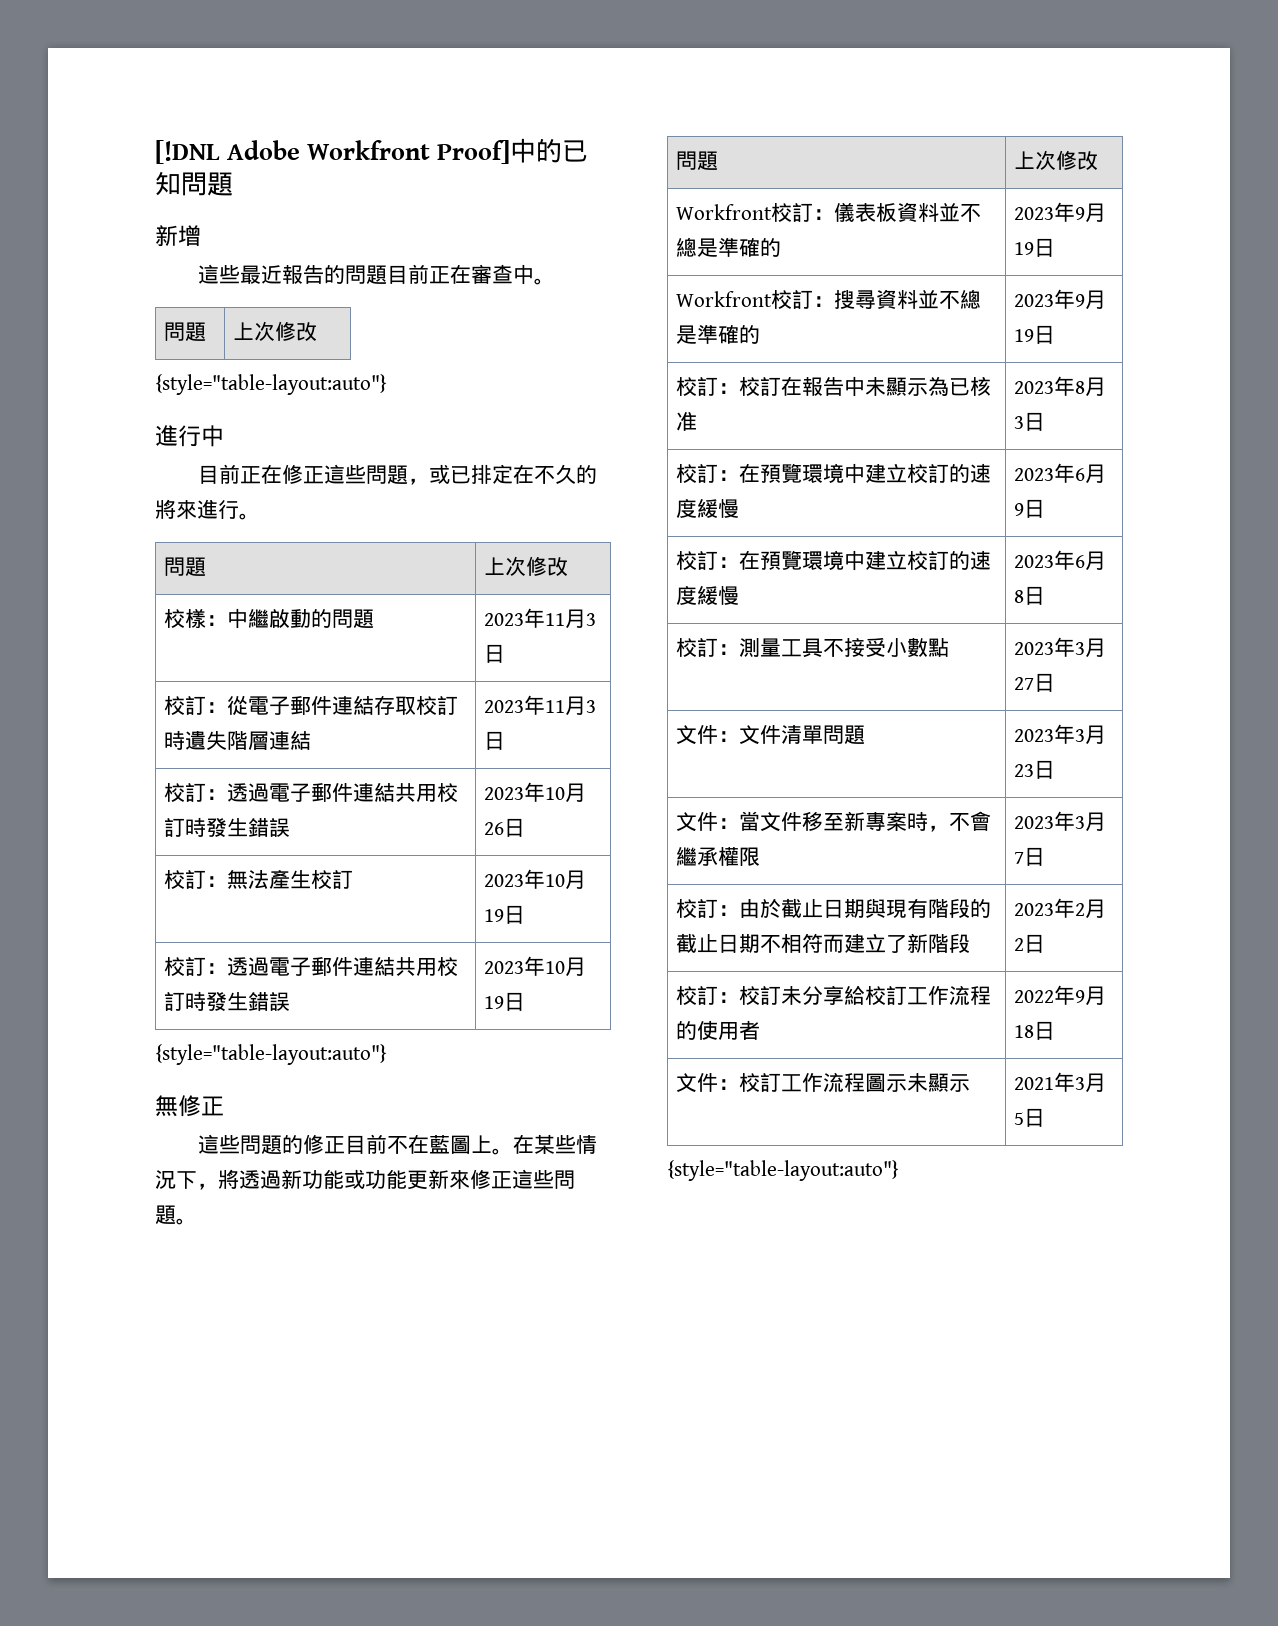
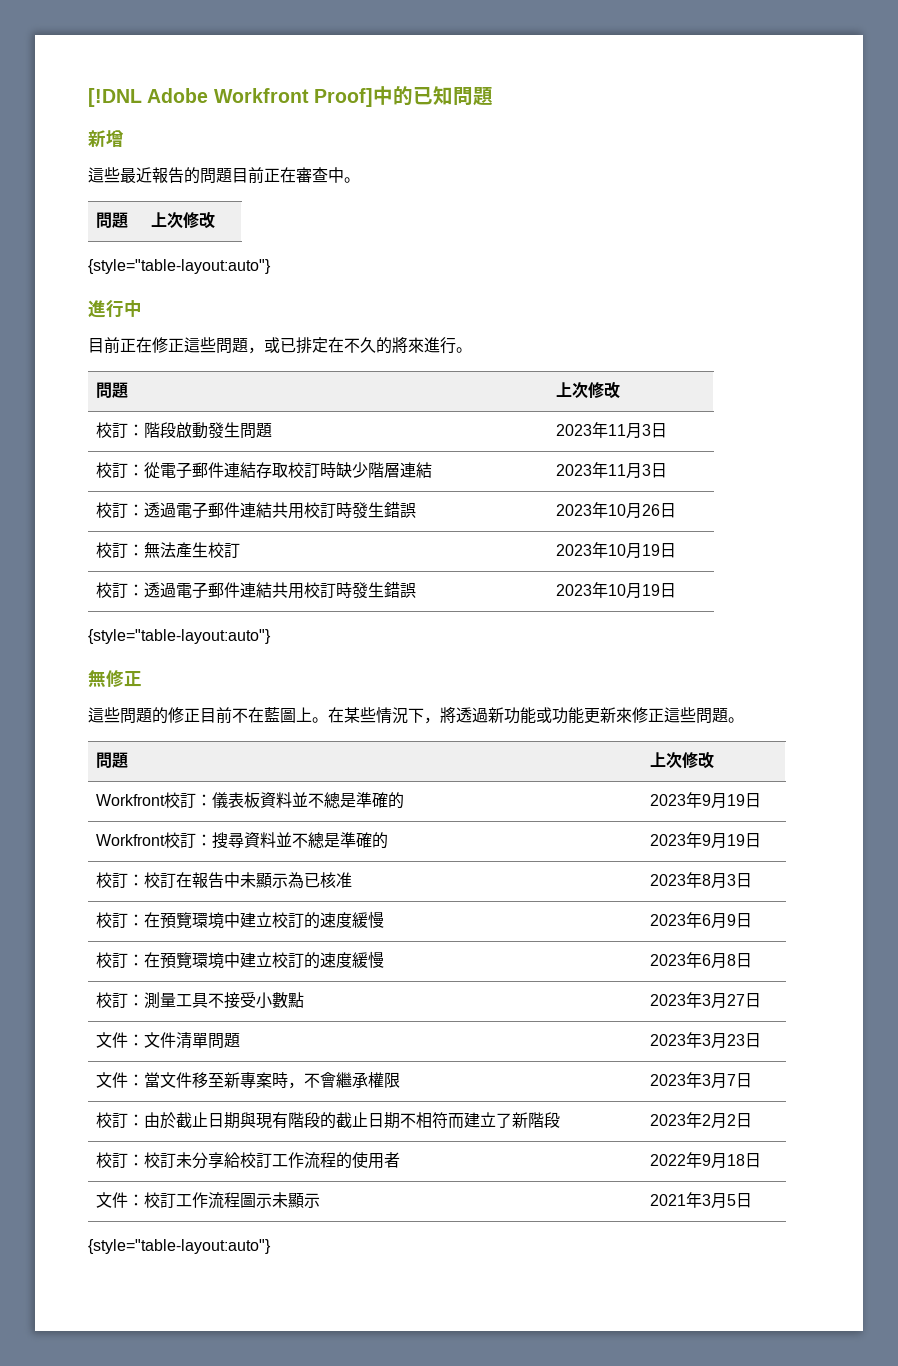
- 校樣：中繼啟動的問題 | 2023年11月3日
+ 校訂：階段啟動發生問題 | 2023年11月3日
- 校訂：從電子郵件連結存取校訂時遺失階層連結 | 2023年11月3日
+ 校訂：從電子郵件連結存取校訂時缺少階層連結 | 2023年11月3日

